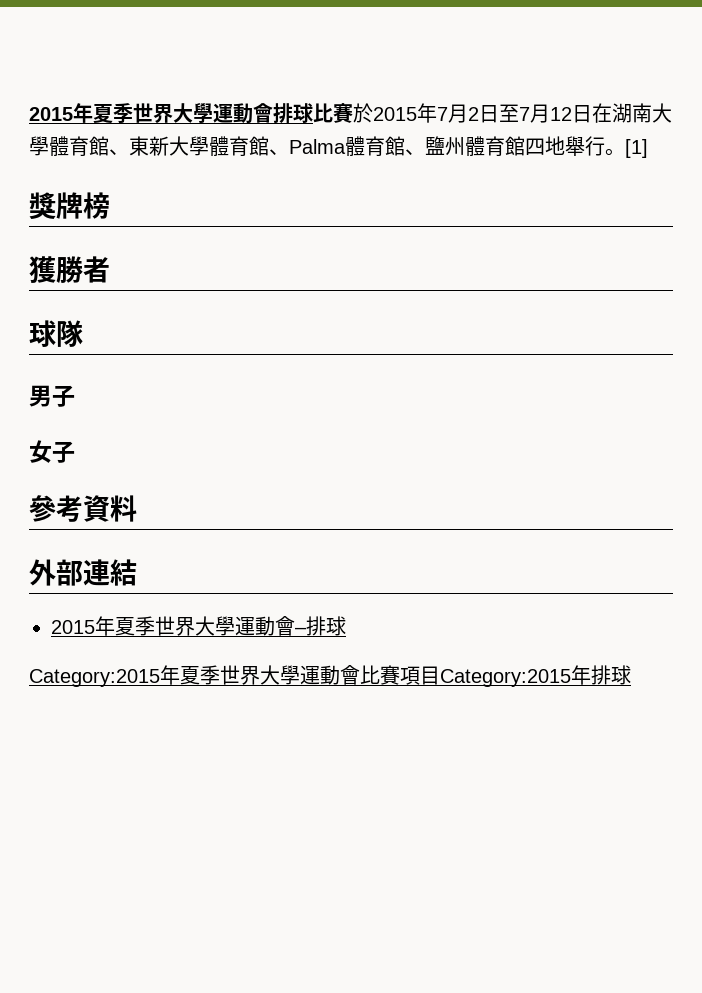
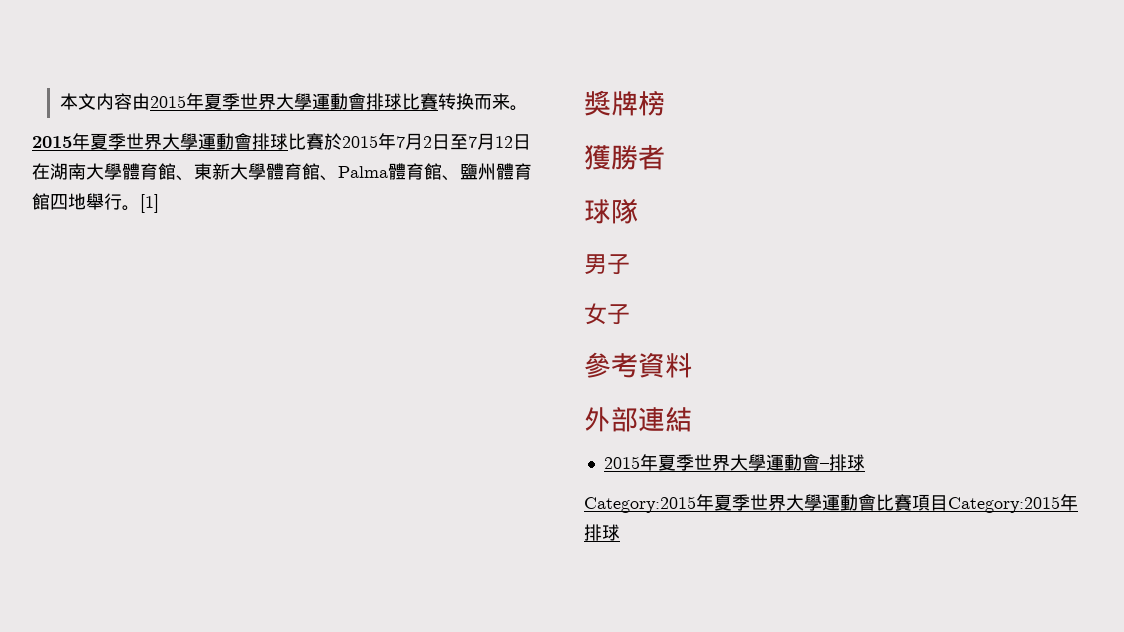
+ 本文内容由2015年夏季世界大學運動會排球比賽转换而来。

